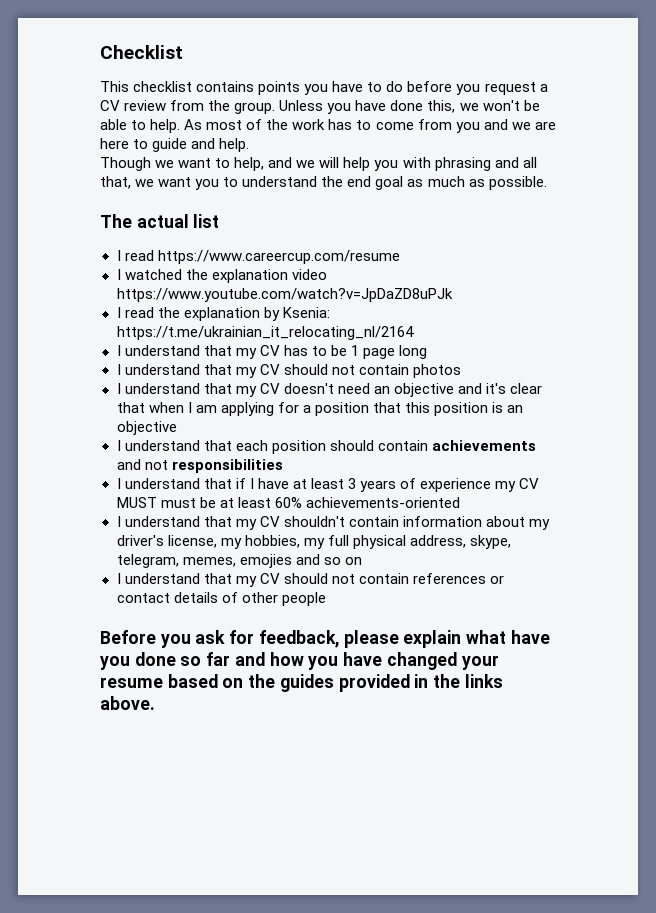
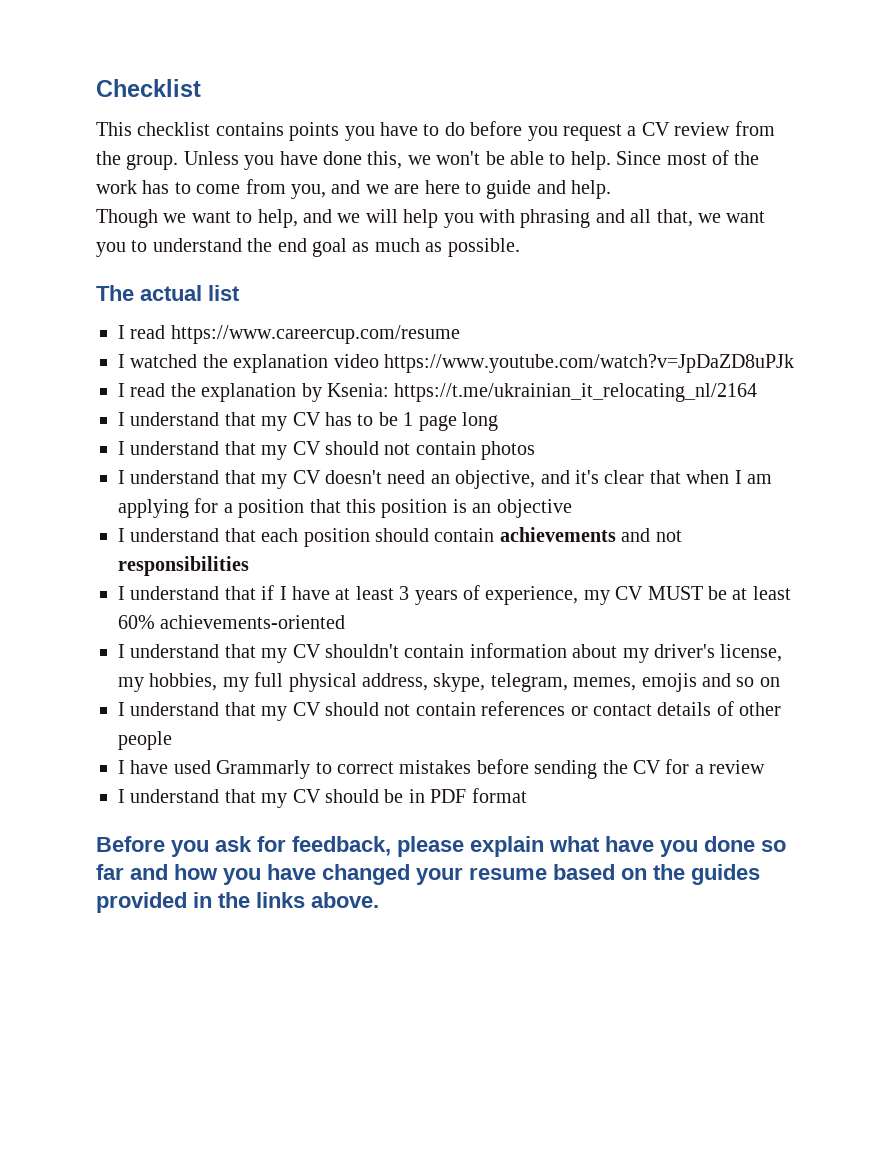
- As most of the work has to come from you and we are here to guide and help.
+ Since most of the work has to come from you, and we are here to guide and help.
- I understand that my CV doesn't need an objective and it's clear that when I am applying for a position that this position is an objective
+ I understand that my CV doesn't need an objective, and it's clear that when I am applying for a position that this position is an objective
- I understand that if I have at least 3 years of experience my CV MUST must be at least 60% achievements-oriented
+ I understand that if I have at least 3 years of experience, my CV MUST be at least 60% achievements-oriented
- I understand that my CV shouldn't contain information about my driver's license, my hobbies, my full physical address, skype, telegram, memes, emojies and so on
+ I understand that my CV shouldn't contain information about my driver's license, my hobbies, my full physical address, skype, telegram, memes, emojis and so on
+ I have used Grammarly to correct mistakes before sending the CV for a review
+ I understand that my CV should be in PDF format

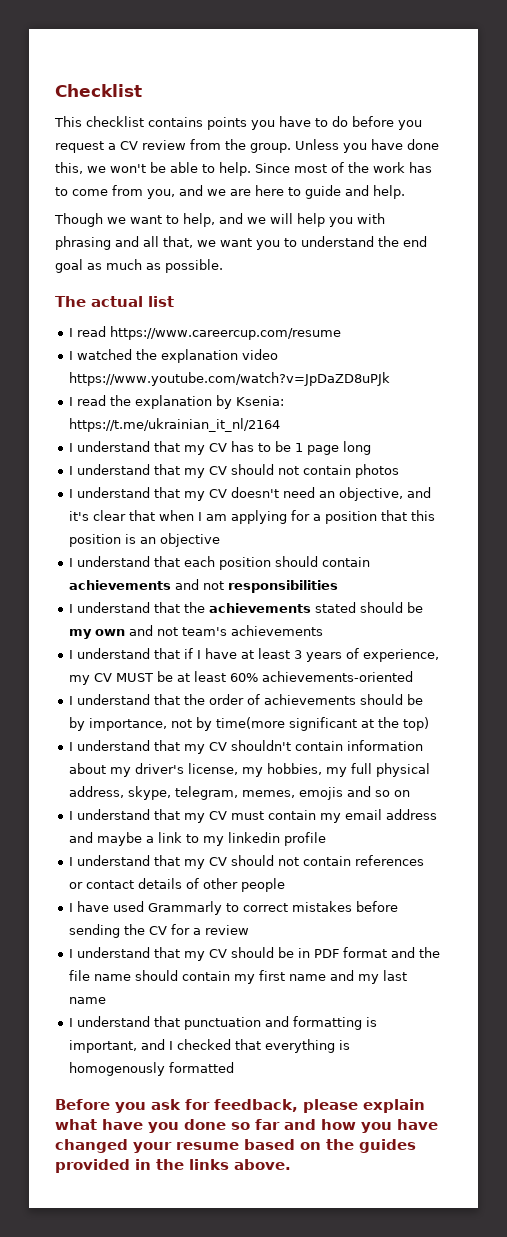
- I read the explanation by Ksenia: https://t.me/ukrainian_it_relocating_nl/2164
+ I read the explanation by Ksenia: https://t.me/ukrainian_it_nl/2164
+ I understand that the achievements stated should be my own and not team's achievements
+ I understand that the order of achievements should be by importance, not by time(more significant at the top)
+ I understand that my CV must contain my email address and maybe a link to my linkedin profile
- I understand that my CV should be in PDF format
+ I understand that my CV should be in PDF format and the file name should contain my first name and my last name
+ I understand that punctuation and formatting is important, and I checked that everything is homogenously formatted

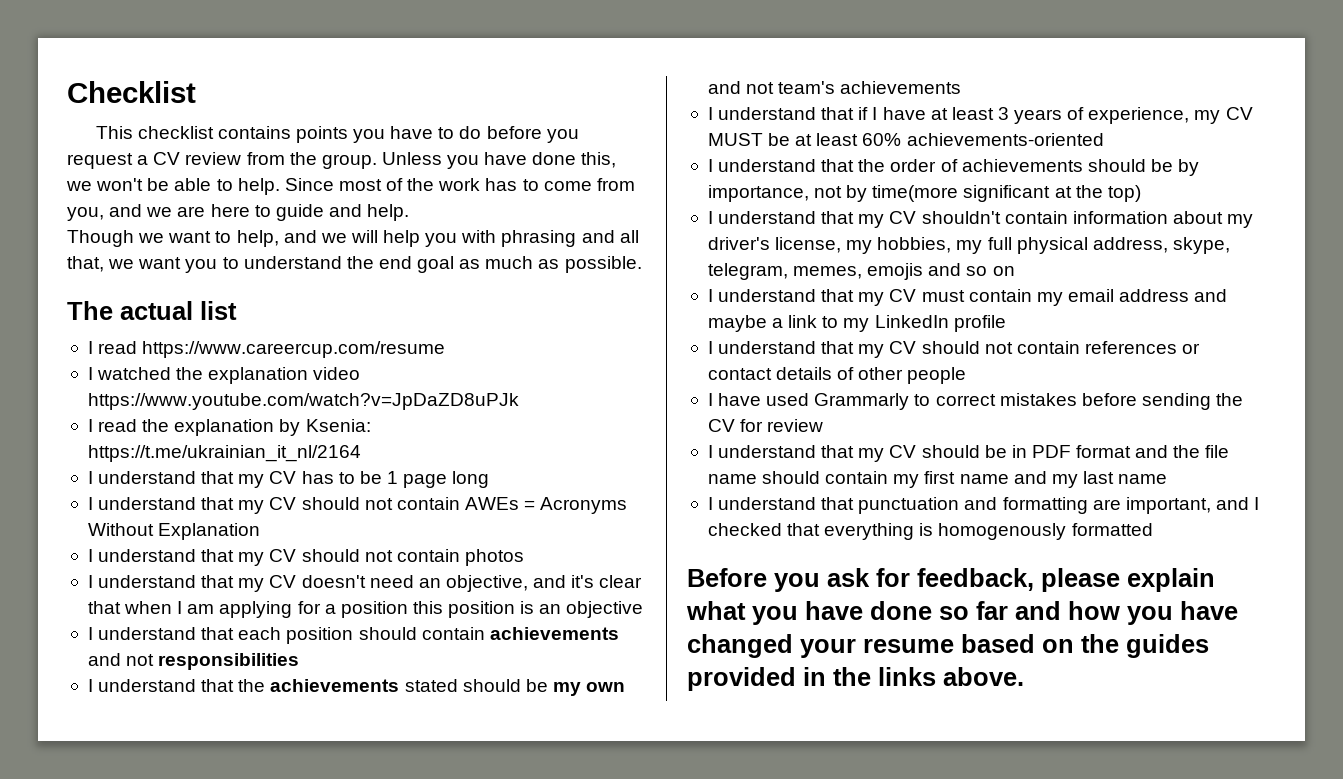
+ I understand that my CV should not contain AWEs = Acronyms Without Explanation
- I understand that my CV doesn't need an objective, and it's clear that when I am applying for a position that this position is an objective
+ I understand that my CV doesn't need an objective, and it's clear that when I am applying for a position this position is an objective
- I understand that my CV must contain my email address and maybe a link to my linkedin profile
+ I understand that my CV must contain my email address and maybe a link to my LinkedIn profile
- I have used Grammarly to correct mistakes before sending the CV for a review
+ I have used Grammarly to correct mistakes before sending the CV for review
- I understand that punctuation and formatting is important, and I checked that everything is homogenously formatted
+ I understand that punctuation and formatting are important, and I checked that everything is homogenously formatted
- Before you ask for feedback, please explain what have you done so far and how you have changed your resume based on the guides provided in the links above.
+ Before you ask for feedback, please explain what you have done so far and how you have changed your resume based on the guides provided in the links above.

